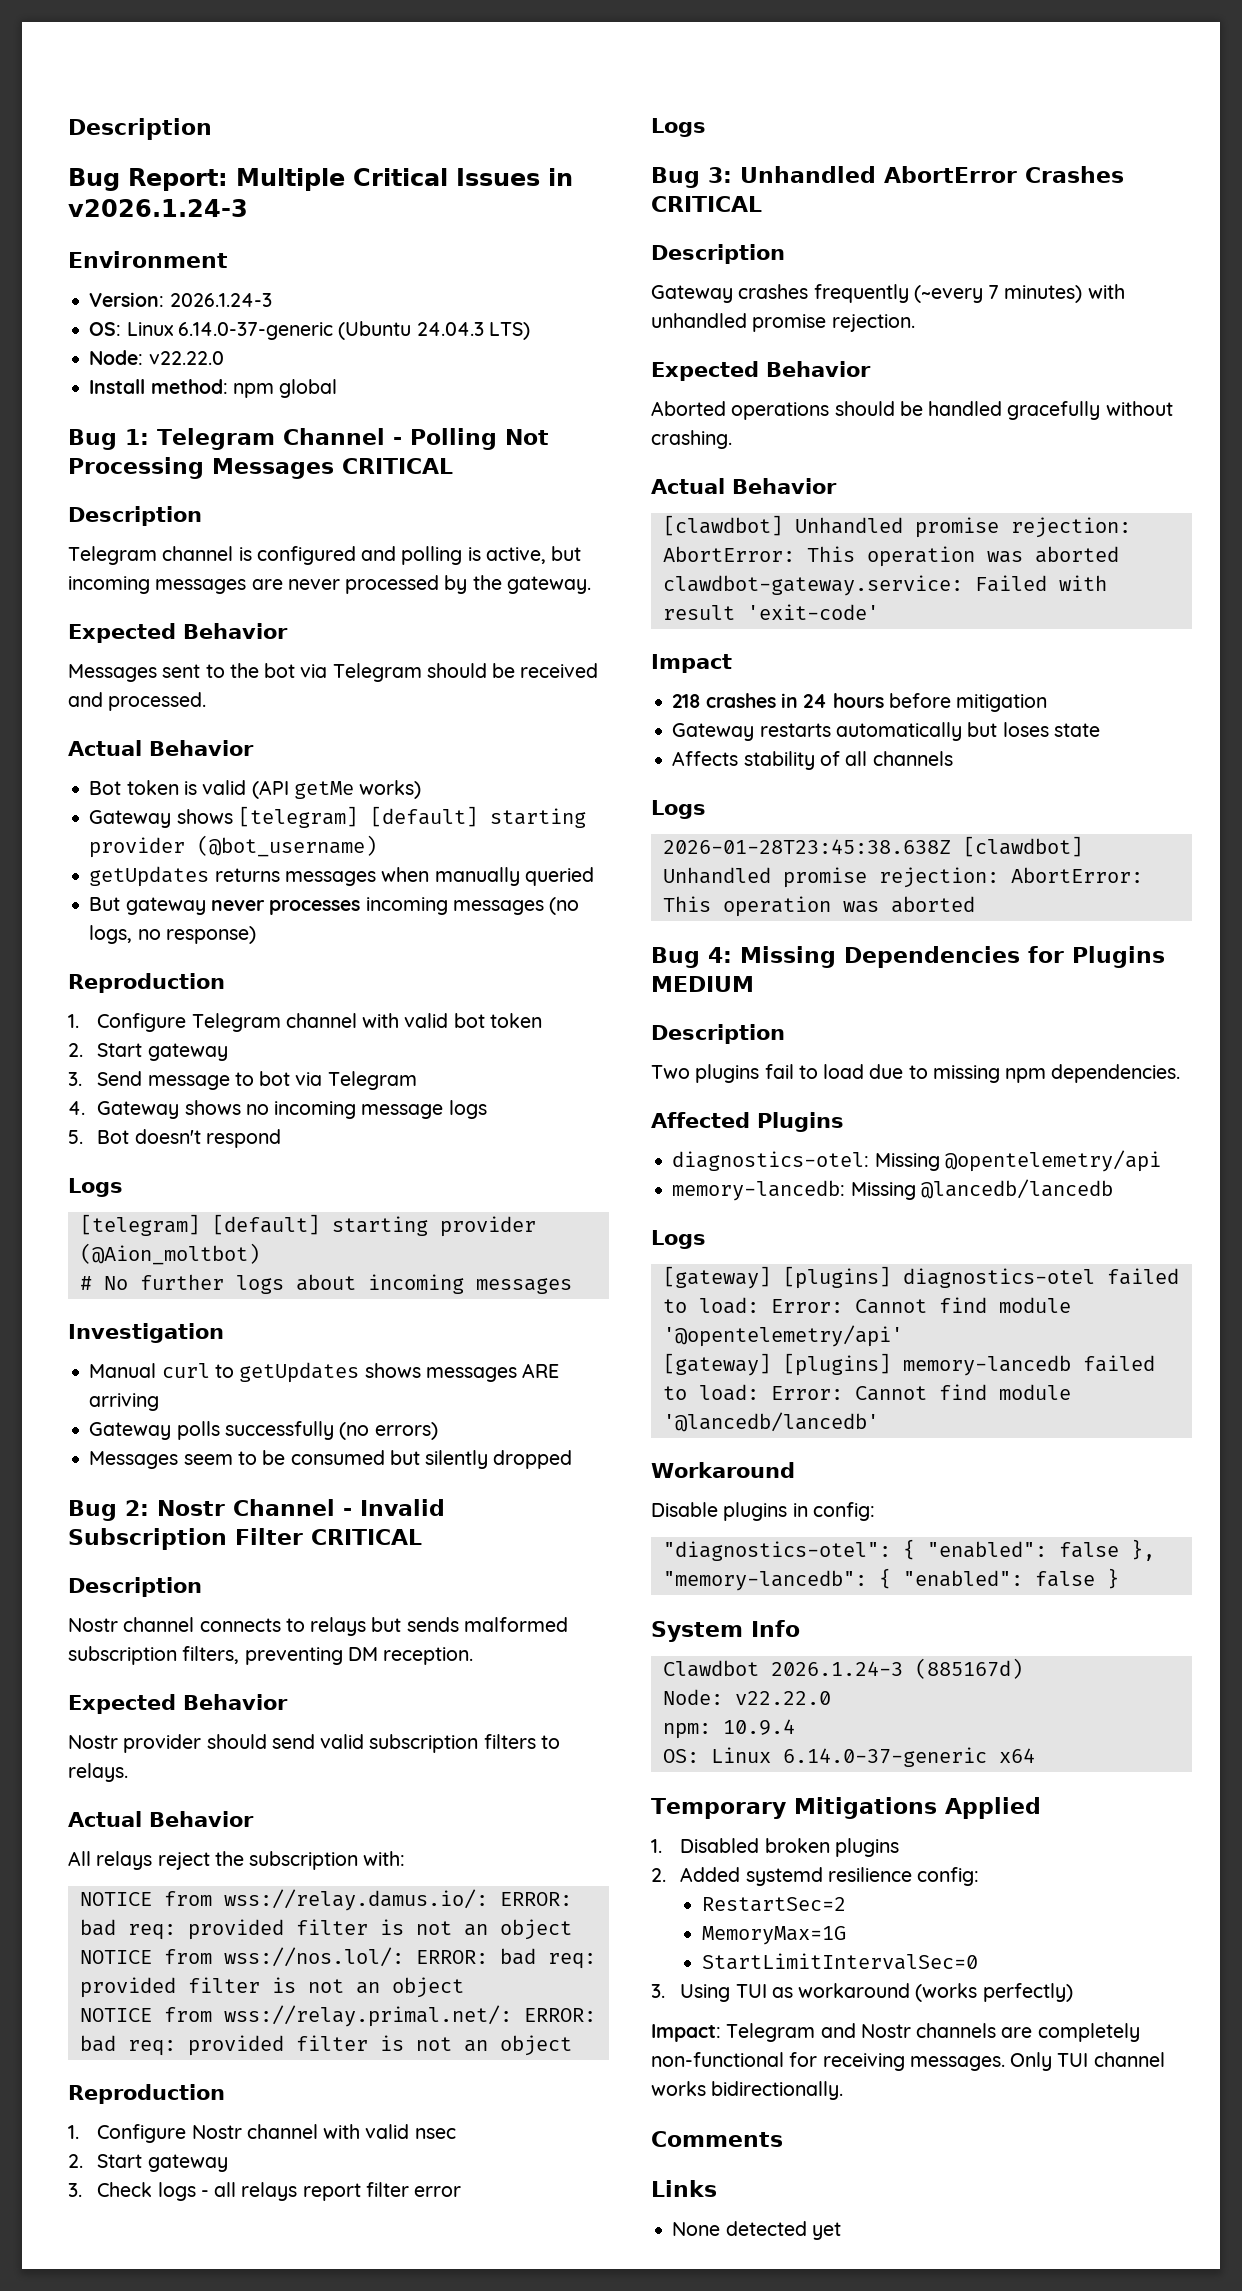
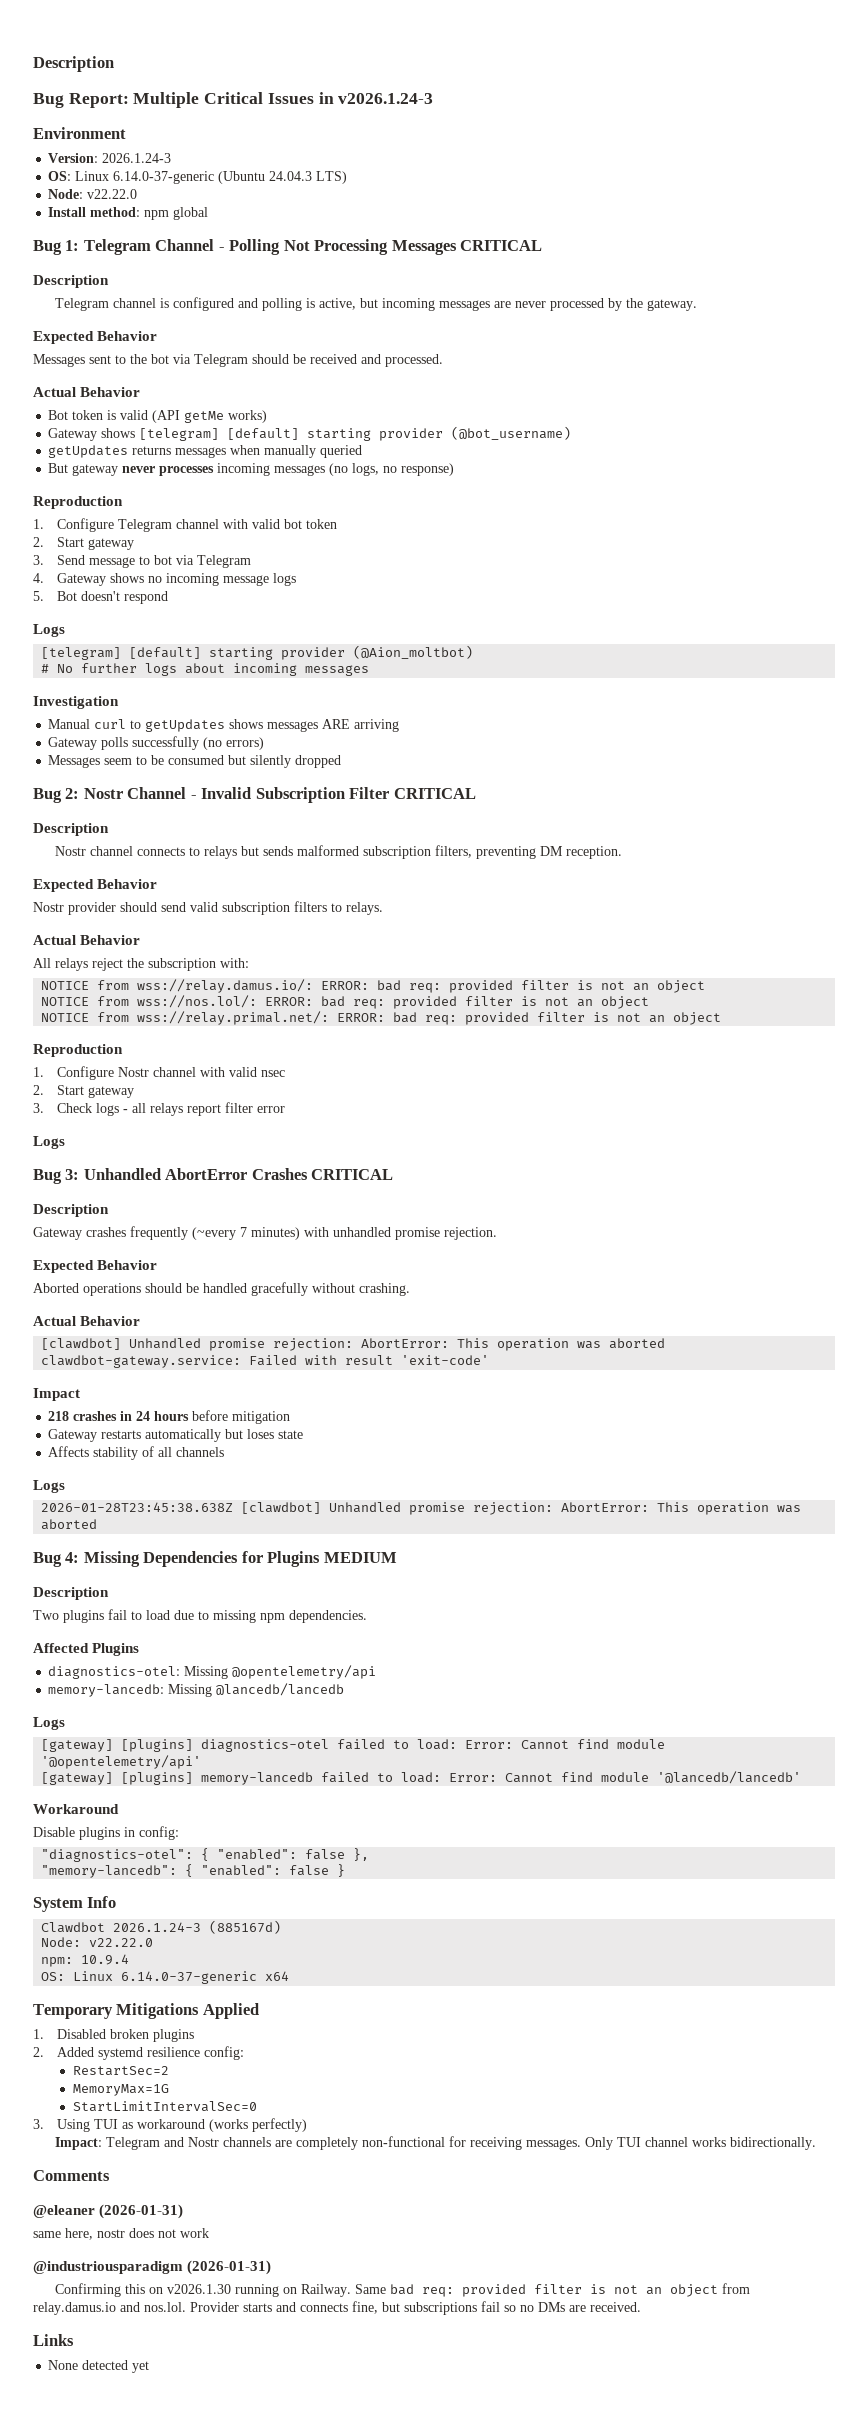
+ @eleaner (2026-01-31)
+ same here, nostr does not work
+ @industriousparadigm (2026-01-31)
+ Confirming this on v2026.1.30 running on Railway. Same bad req: provided filter is not an object from relay.damus.io and nos.lol. Provider starts and connects fine, but subscriptions fail so no DMs are received.

